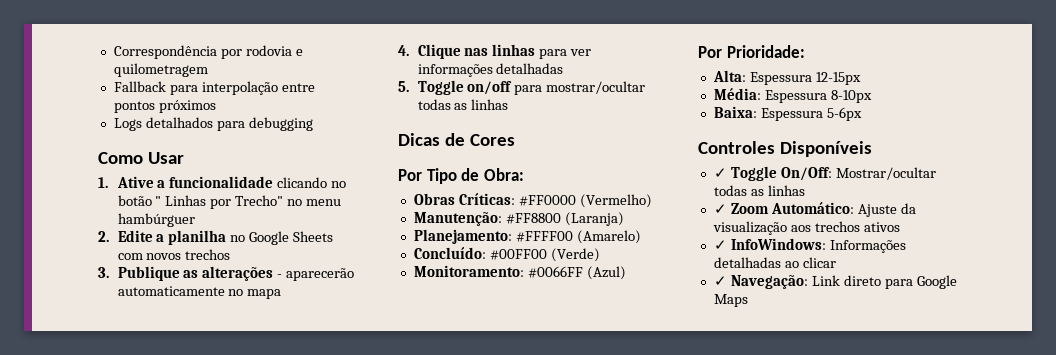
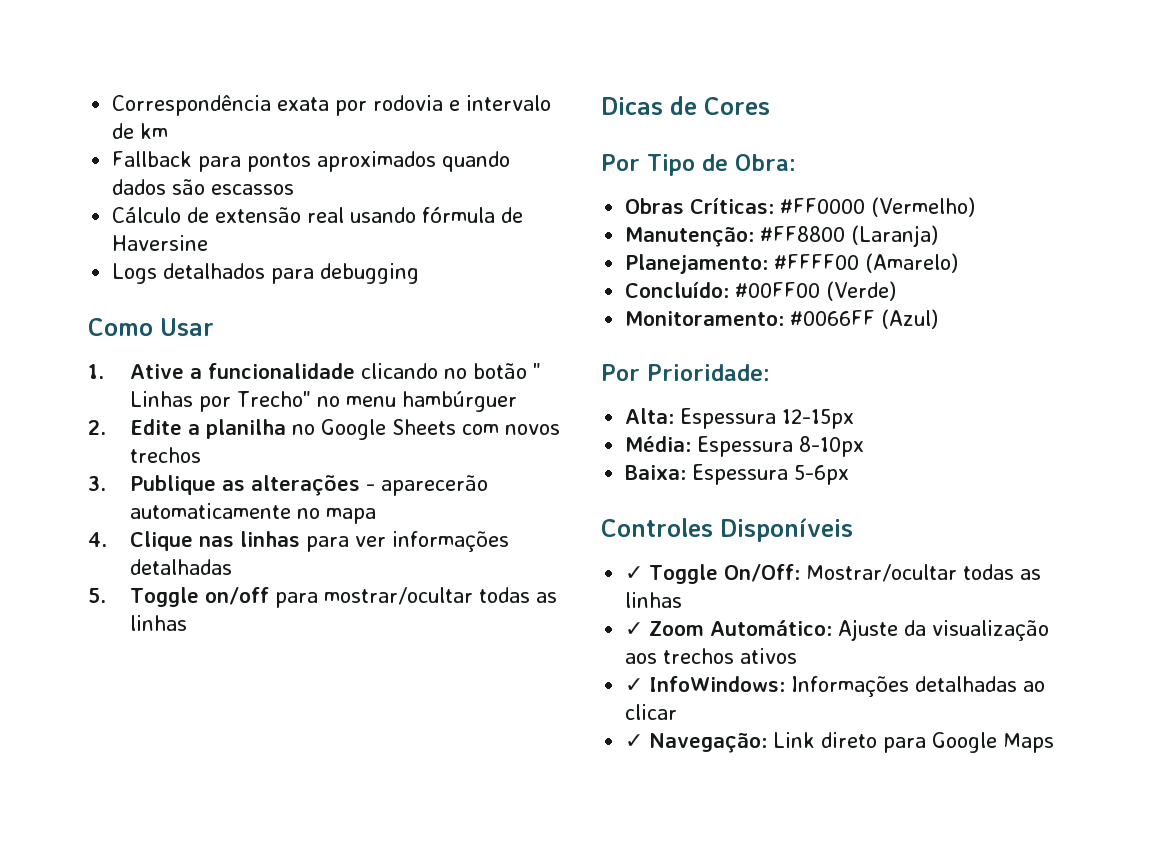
- Correspondência por rodovia e quilometragem
+ Correspondência exata por rodovia e intervalo de km
- Fallback para interpolação entre pontos próximos
+ Fallback para pontos aproximados quando dados são escassos
+ Cálculo de extensão real usando fórmula de Haversine

